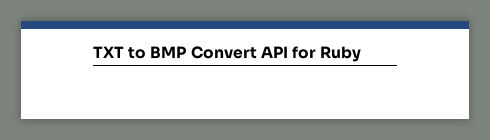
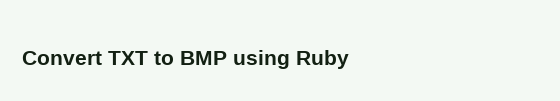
- TXT to BMP Convert API for Ruby
+ Convert TXT to BMP using Ruby

